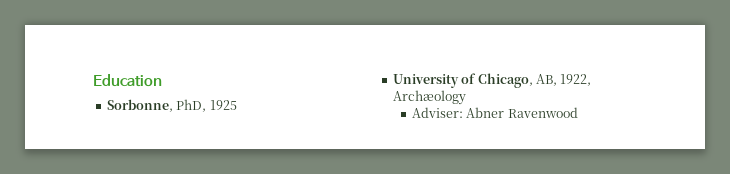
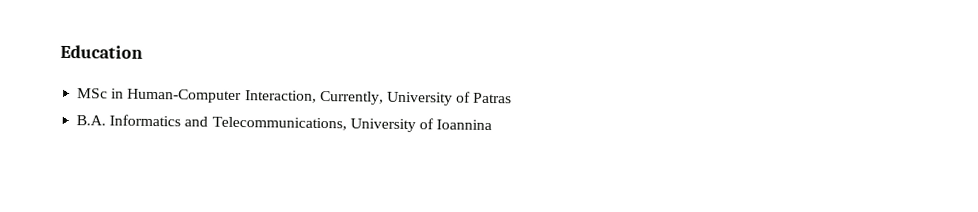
- Sorbonne, PhD, 1925
- University of Chicago, AB, 1922, Archæology
- Adviser: Abner Ravenwood
+ MSc in Human-Computer Interaction, Currently, University of Patras
+ B.A. Informatics and Telecommunications, University of Ioannina

